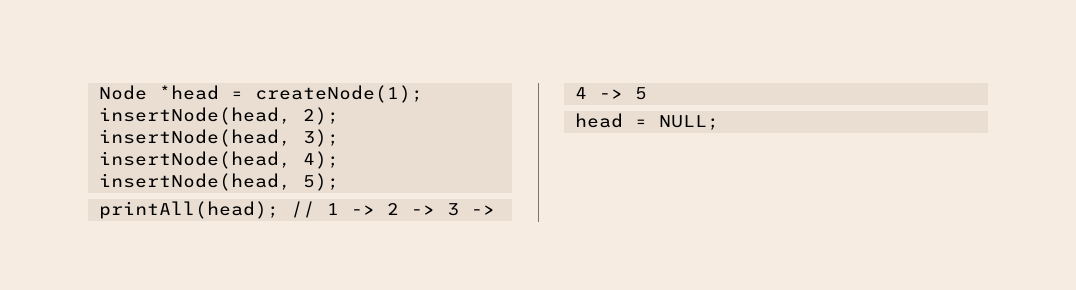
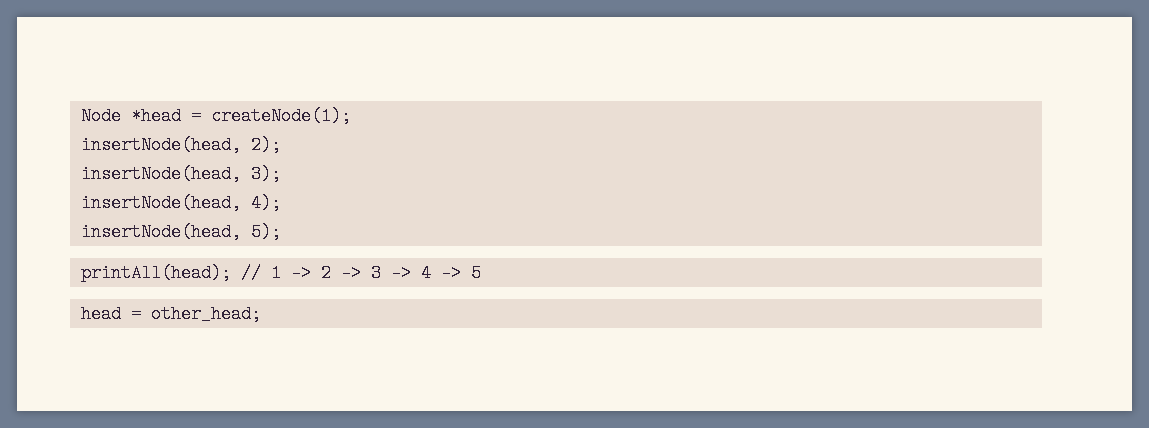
- head = NULL;
+ head = other_head;

